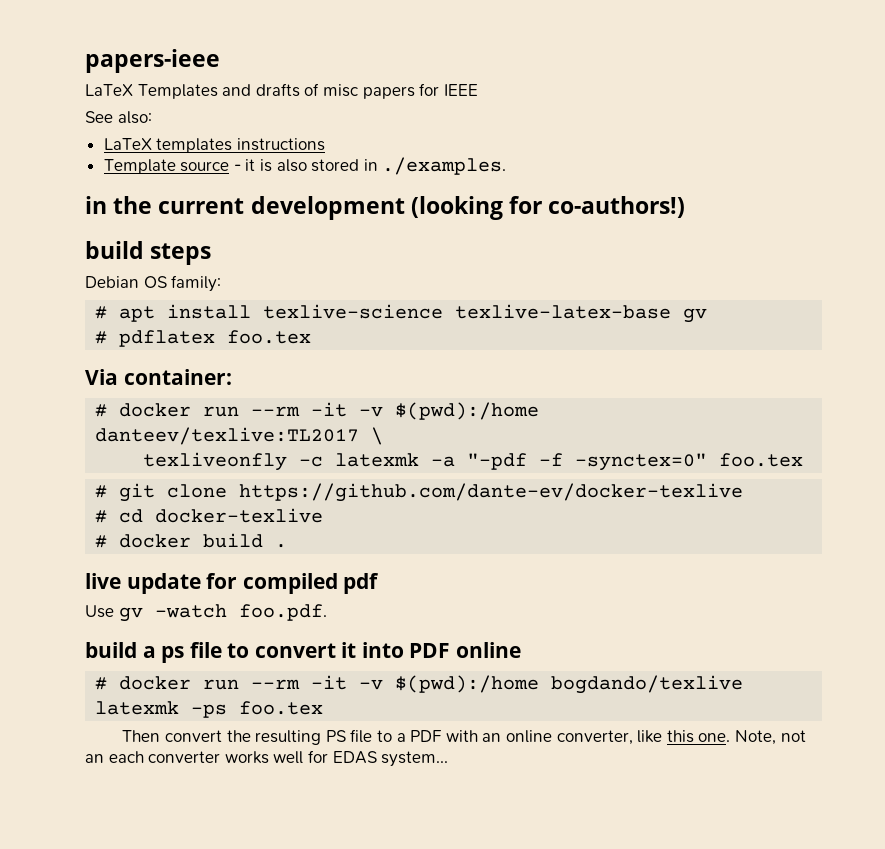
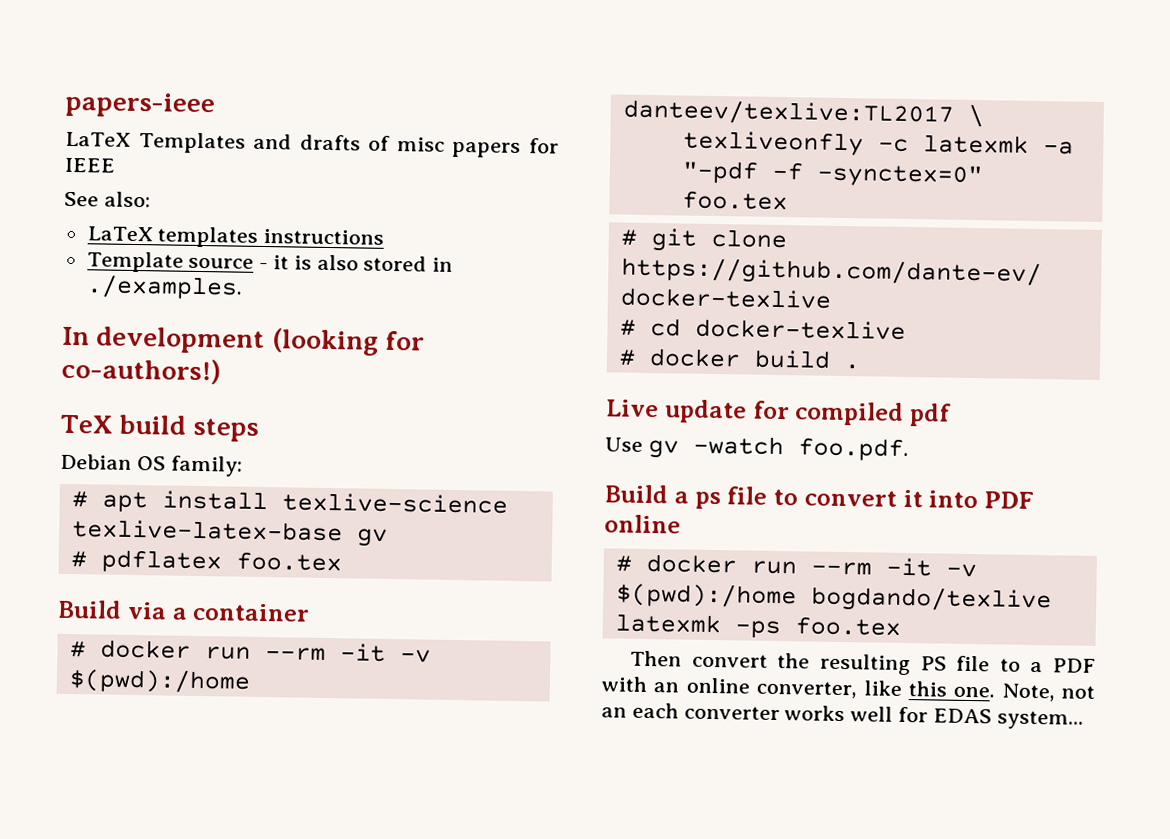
- in the current development (looking for co-authors!)
+ In development (looking for co-authors!)
- build steps
+ TeX build steps
- Via container:
+ Build via a container
- live update for compiled pdf
+ Live update for compiled pdf
- build a ps file to convert it into PDF online
+ Build a ps file to convert it into PDF online

